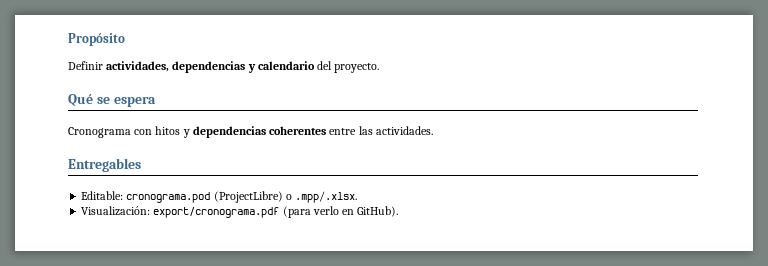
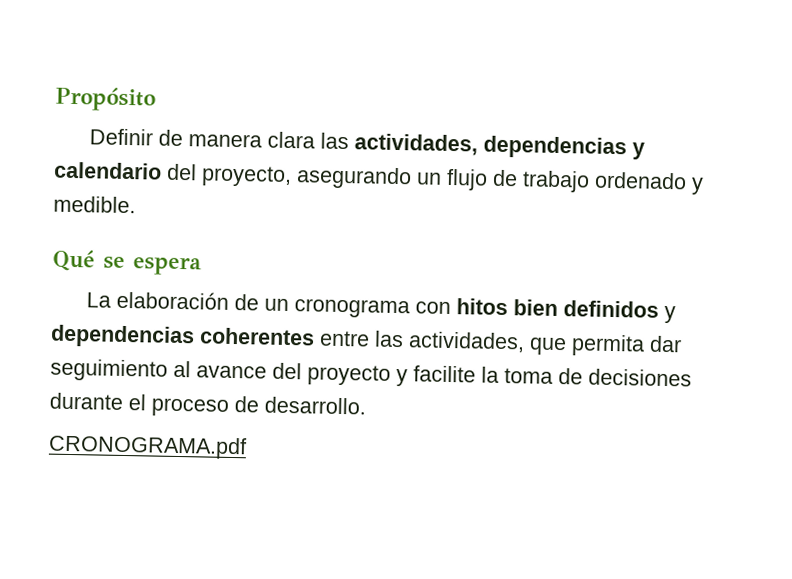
- Definir actividades, dependencias y calendario del proyecto.
+ Definir de manera clara las actividades, dependencias y calendario del proyecto, asegurando un flujo de trabajo ordenado y medible.
  Qué se espera
- Cronograma con hitos y dependencias coherentes entre las actividades.
- Entregables
- Editable: cronograma.pod (ProjectLibre) o .mpp/.xlsx.
- Visualización: export/cronograma.pdf (para verlo en GitHub).
+ La elaboración de un cronograma con hitos bien definidos y dependencias coherentes entre las actividades, que permita dar seguimiento al avance del proyecto y facilite la toma de decisiones durante el proceso de desarrollo.
+ CRONOGRAMA.pdf

